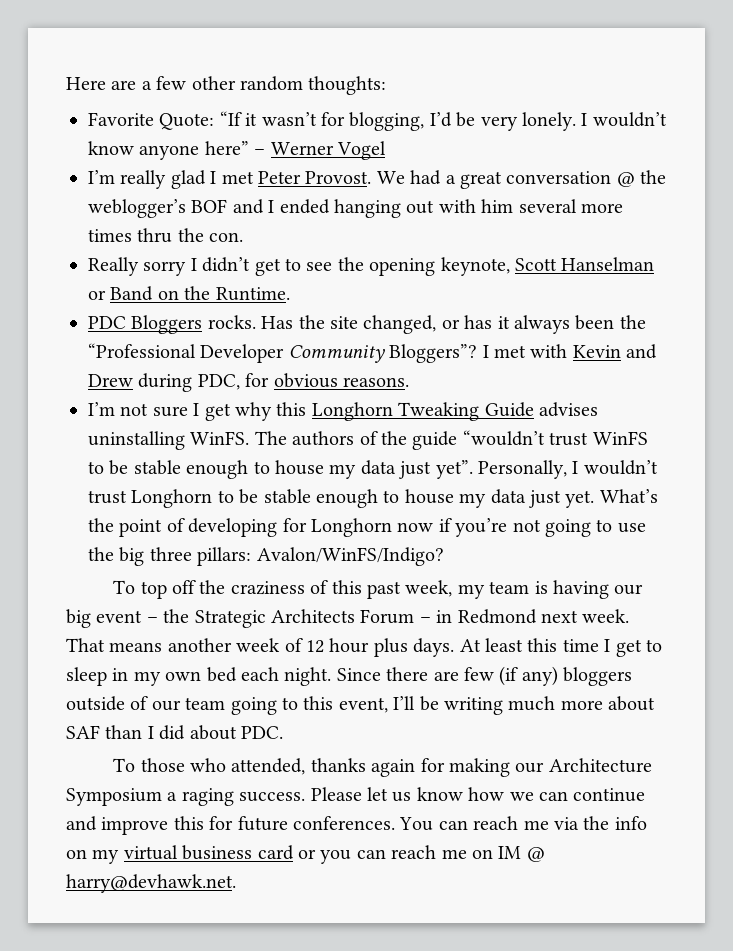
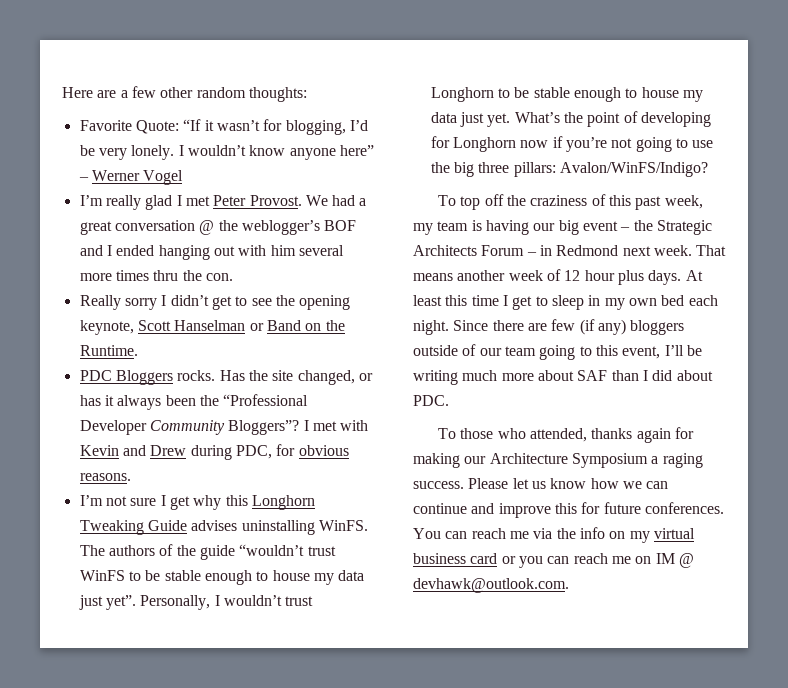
- You can reach me via the info on my virtual business card or you can reach me on IM @ harry@devhawk.net.
+ You can reach me via the info on my virtual business card or you can reach me on IM @ devhawk@outlook.com.

